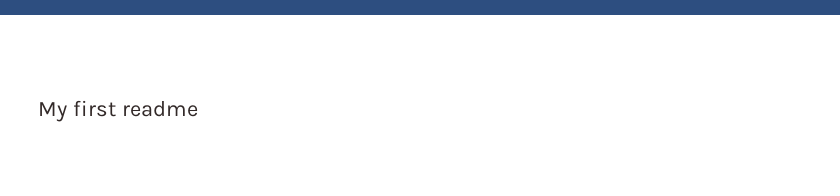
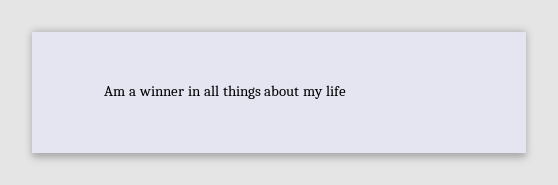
- My first readme
+ Am a winner in all things about my life

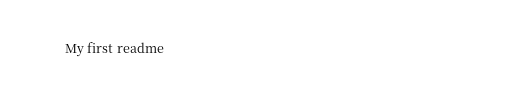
- Am a winner in all things about my life
+ My first readme

